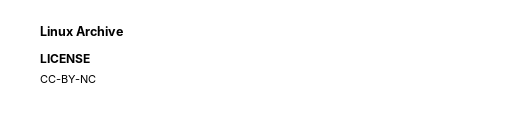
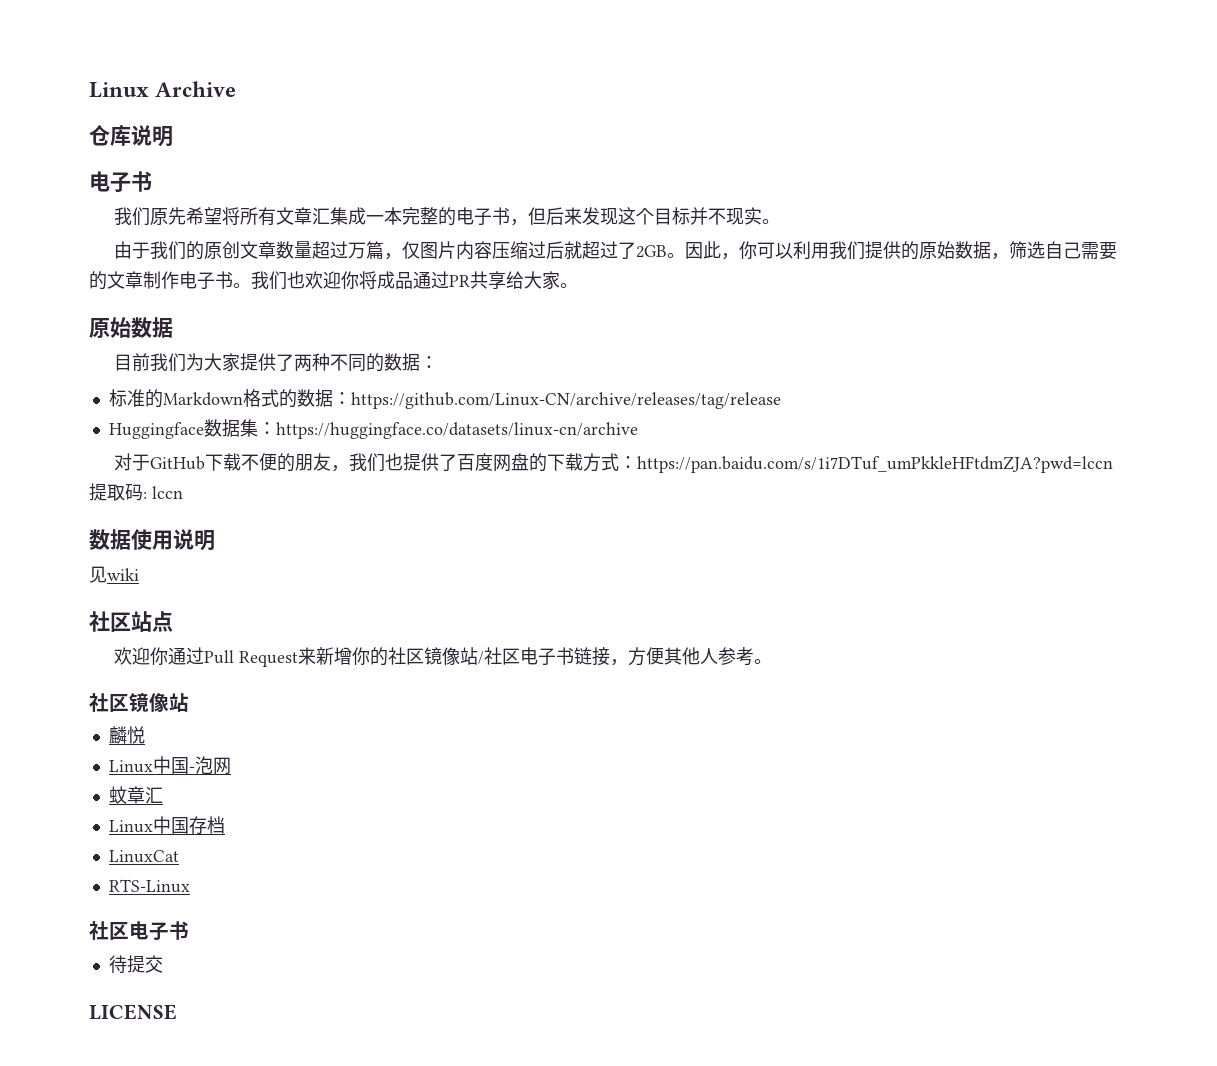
+ 仓库说明
+ 电子书
+ 我们原先希望将所有文章汇集成一本完整的电子书，但后来发现这个目标并不现实。
+ 由于我们的原创文章数量超过万篇，仅图片内容压缩过后就超过了2GB。因此，你可以利用我们提供的原始数据，筛选自己需要的文章制作电子书。我们也欢迎你将成品通过PR共享给大家。
+ 原始数据
+ 目前我们为大家提供了两种不同的数据：
+ 标准的Markdown格式的数据：https://github.com/Linux-CN/archive/releases/tag/release
+ Huggingface数据集：https://huggingface.co/datasets/linux-cn/archive
+ 对于GitHub下载不便的朋友，我们也提供了百度网盘的下载方式：https://pan.baidu.com/s/1i7DTuf_umPkkleHFtdmZJA?pwd=lccn提取码: lccn
+ 数据使用说明
+ 见wiki
+ 社区站点
+ 欢迎你通过Pull Request来新增你的社区镜像站/社区电子书链接，方便其他人参考。
+ 社区镜像站
+ 麟悦
+ Linux中国-泡网
+ 蚊章汇
+ Linux中国存档
+ LinuxCat
+ RTS-Linux
+ 社区电子书
+ 待提交
- CC-BY-NC

